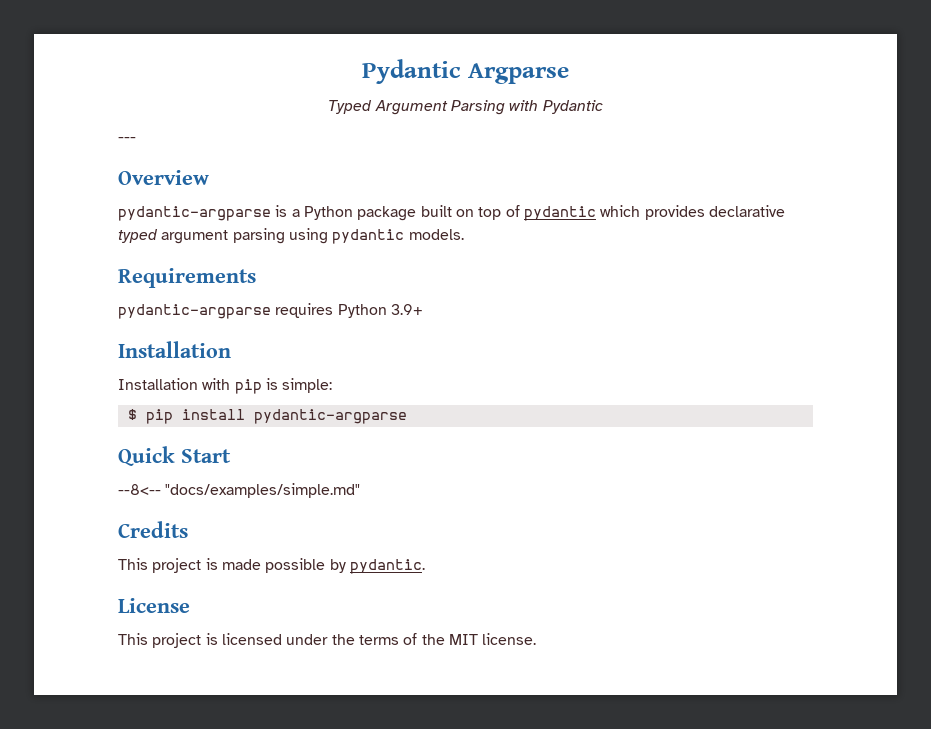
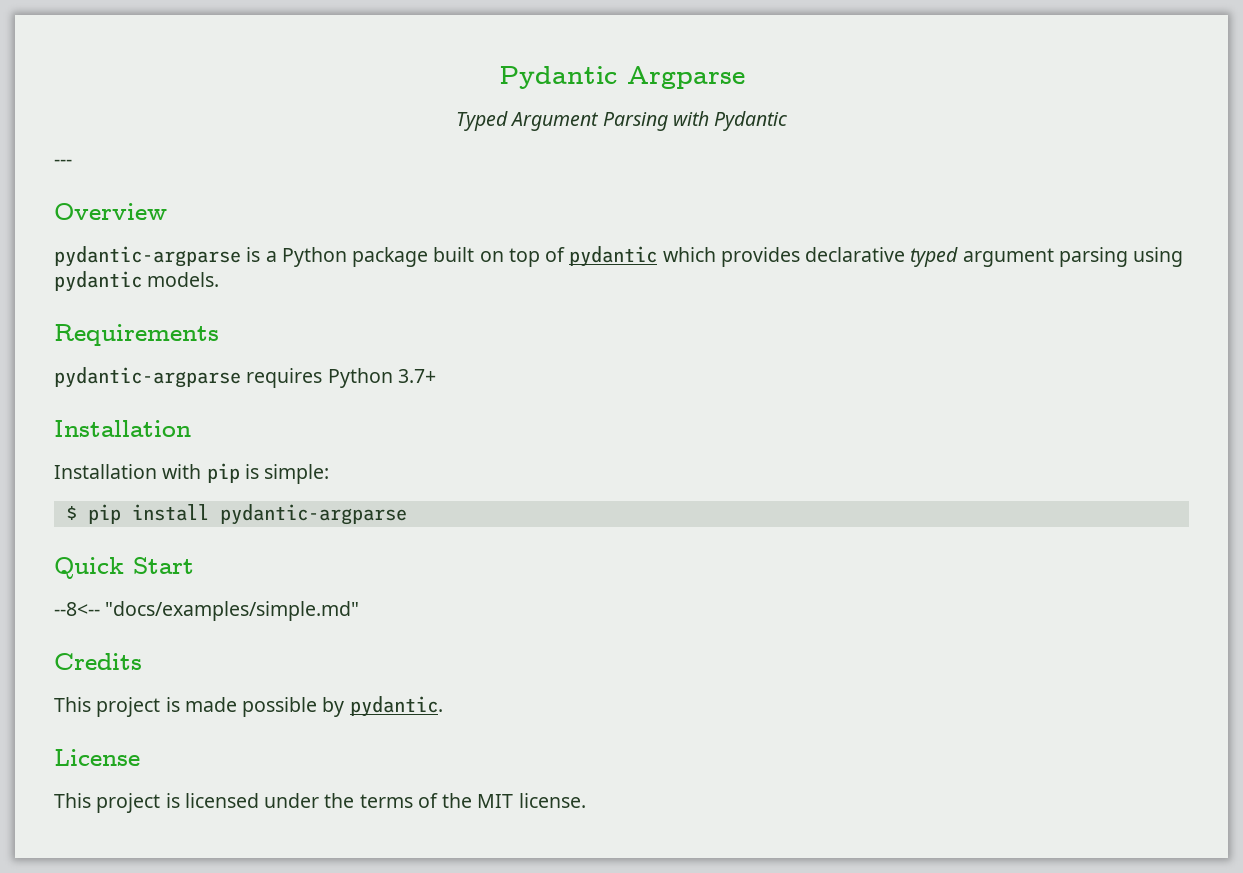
- pydantic-argparse requires Python 3.9+
+ pydantic-argparse requires Python 3.7+

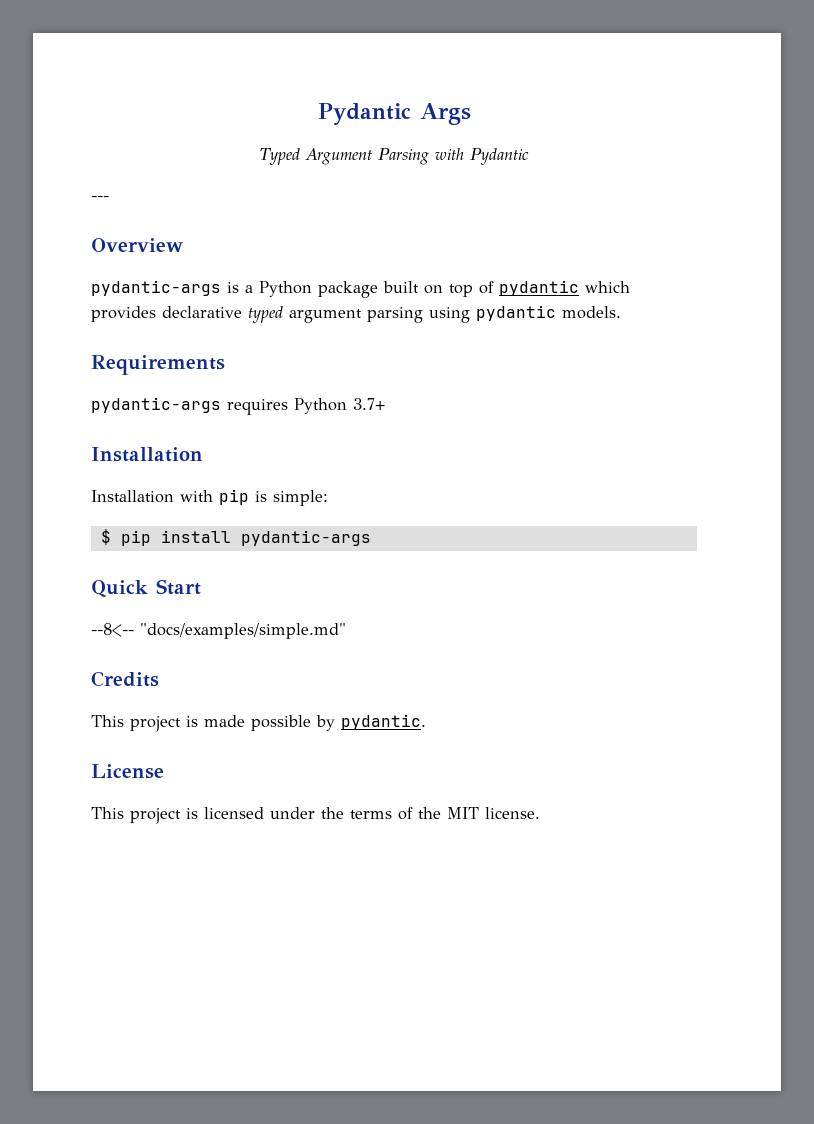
- Pydantic Argparse
+ Pydantic Args
- pydantic-argparse is a Python package built on top of pydantic which provides declarative typed argument parsing using pydantic models.
+ pydantic-args is a Python package built on top of pydantic which provides declarative typed argument parsing using pydantic models.
- pydantic-argparse requires Python 3.7+
+ pydantic-args requires Python 3.7+
- $ pip install pydantic-argparse
+ $ pip install pydantic-args

